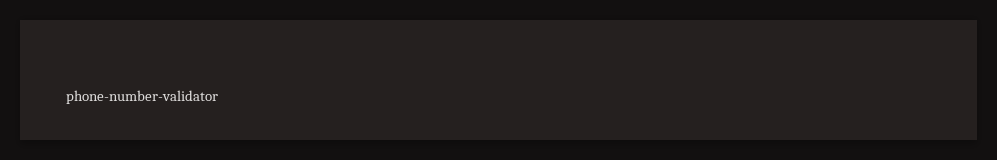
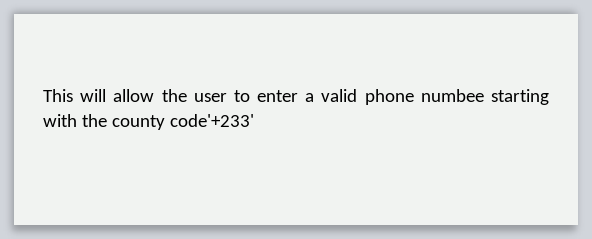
- phone-number-validator
+ This will allow the user to enter a valid phone numbee starting with the county code'+233'

